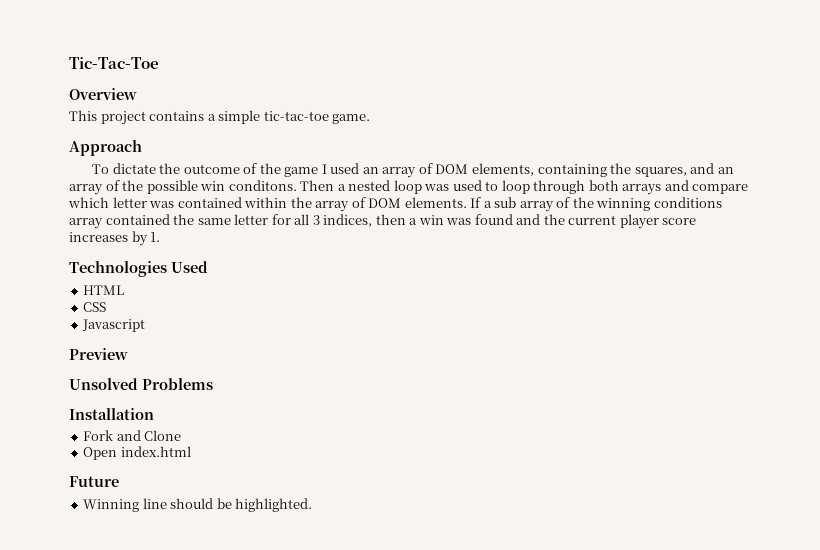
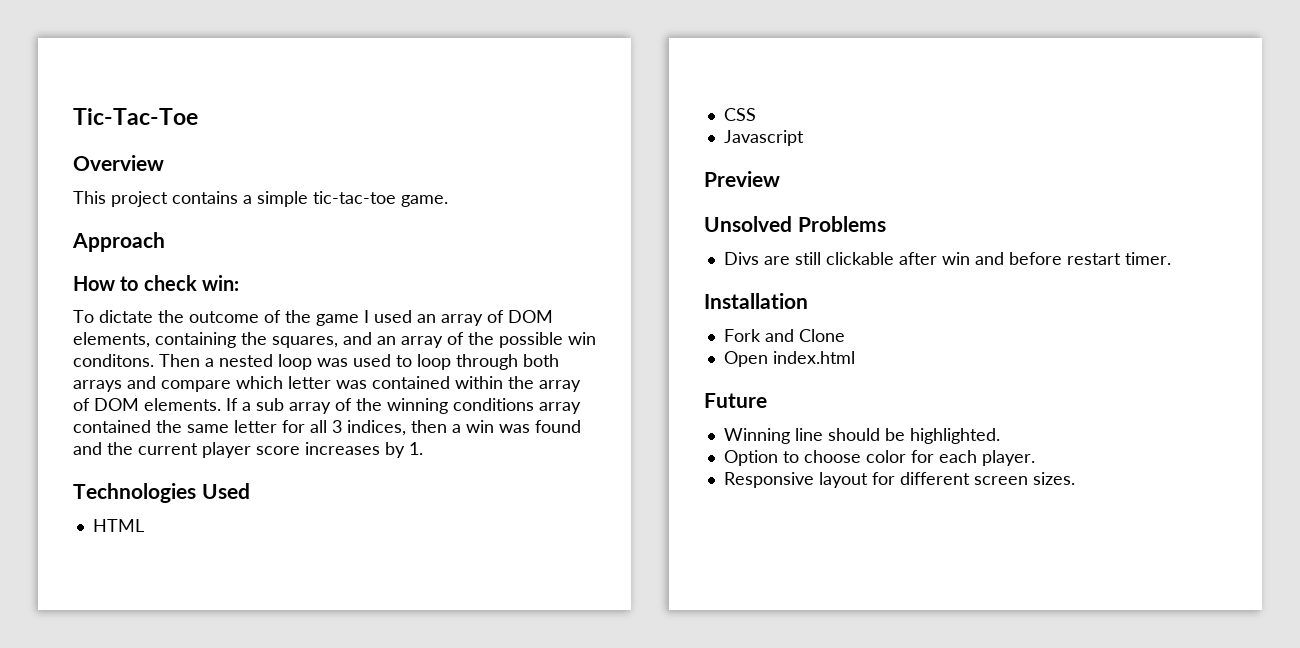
+ How to check win:
+ Divs are still clickable after win and before restart timer.
+ Option to choose color for each player.
+ Responsive layout for different screen sizes.

